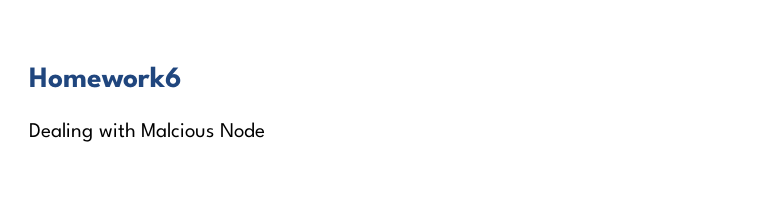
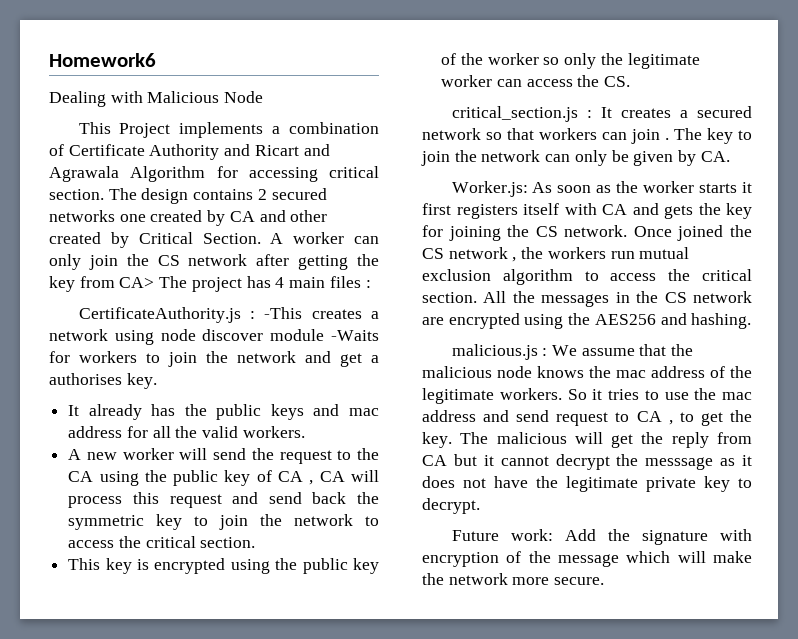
- Dealing with Malcious Node
+ Dealing with Malicious Node
+ This Project implements a combination of Certificate Authority and Ricart and Agrawala Algorithm for accessing critical section. The design contains 2 secured networks one created by CA and other created by Critical Section. A worker can only join the CS network after getting the key from CA> The project has 4 main files :
+ CertificateAuthority.js : -This creates a network using node discover module -Waits for workers to join the network and get a authorises key.
+ It already has the public keys and mac address for all the valid workers.
+ A new worker will send the request to the CA using the public key of CA , CA will process this request and send back the symmetric key to join the network to access the critical section.
+ This key is encrypted using the public key of the worker so only the legitimate worker can access the CS.
+ critical_section.js : It creates a secured network so that workers can join . The key to join the network can only be given by CA.
+ Worker.js: As soon as the worker starts it first registers itself with CA and gets the key for joining the CS network. Once joined the CS network , the workers run mutual exclusion algorithm to access the critical section. All the messages in the CS network are encrypted using the AES256 and hashing.
+ malicious.js : We assume that the malicious node knows the mac address of the legitimate workers. So it tries to use the mac address and send request to CA , to get the key. The malicious will get the reply from CA but it cannot decrypt the messsage as it does not have the legitimate private key to decrypt.
+ Future work: Add the signature with encryption of the message which will make the network more secure.

